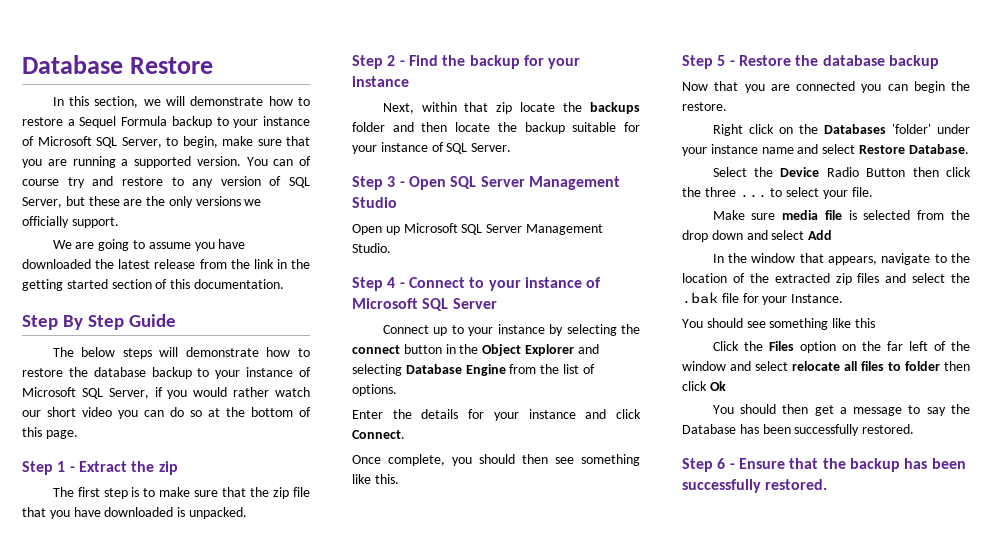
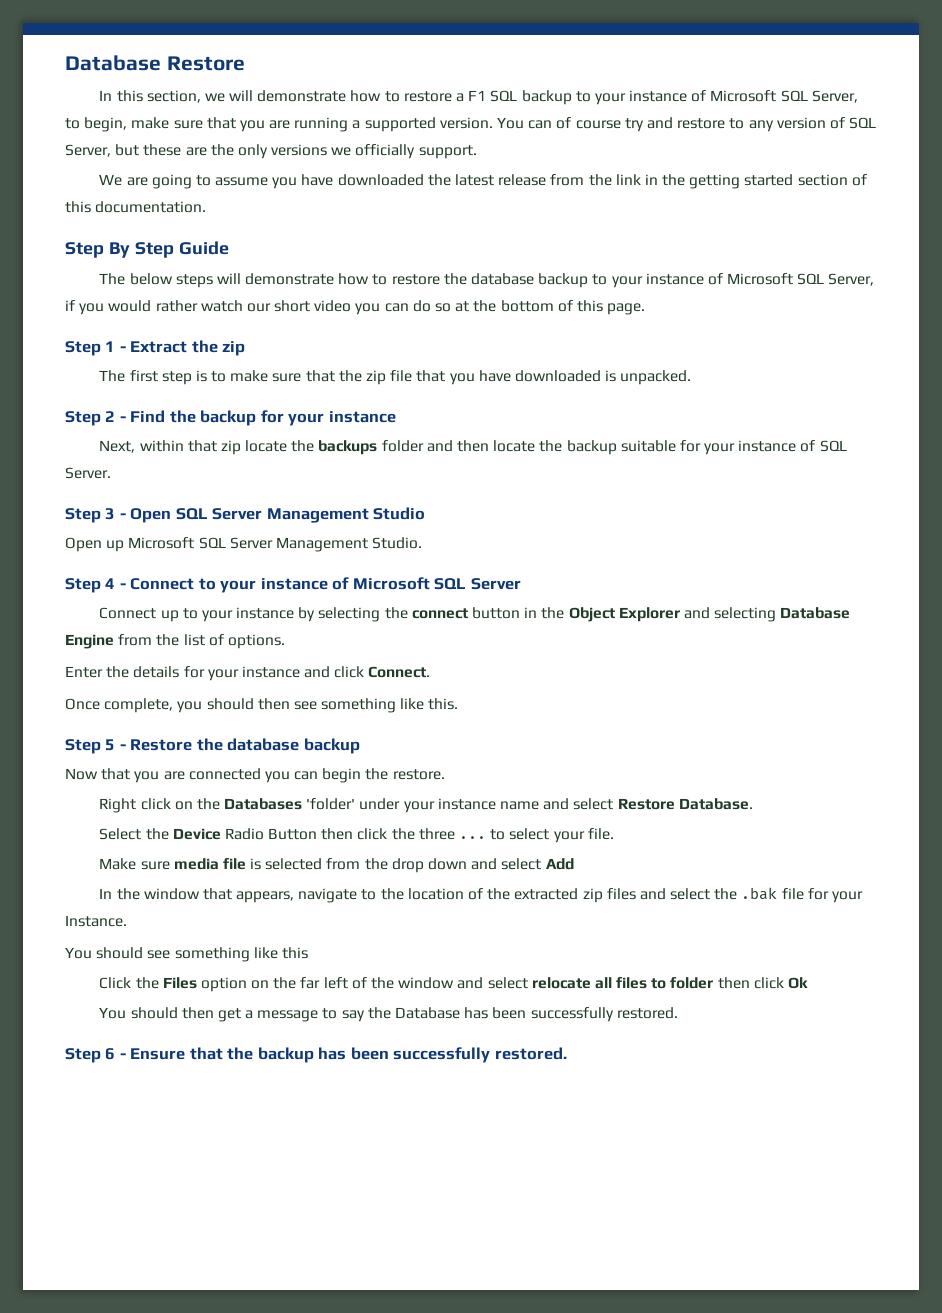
- In this section, we will demonstrate how to restore a Sequel Formula backup to your instance of Microsoft SQL Server, to begin, make sure that you are running a supported version.
+ In this section, we will demonstrate how to restore a F1 SQL backup to your instance of Microsoft SQL Server, to begin, make sure that you are running a supported version.

